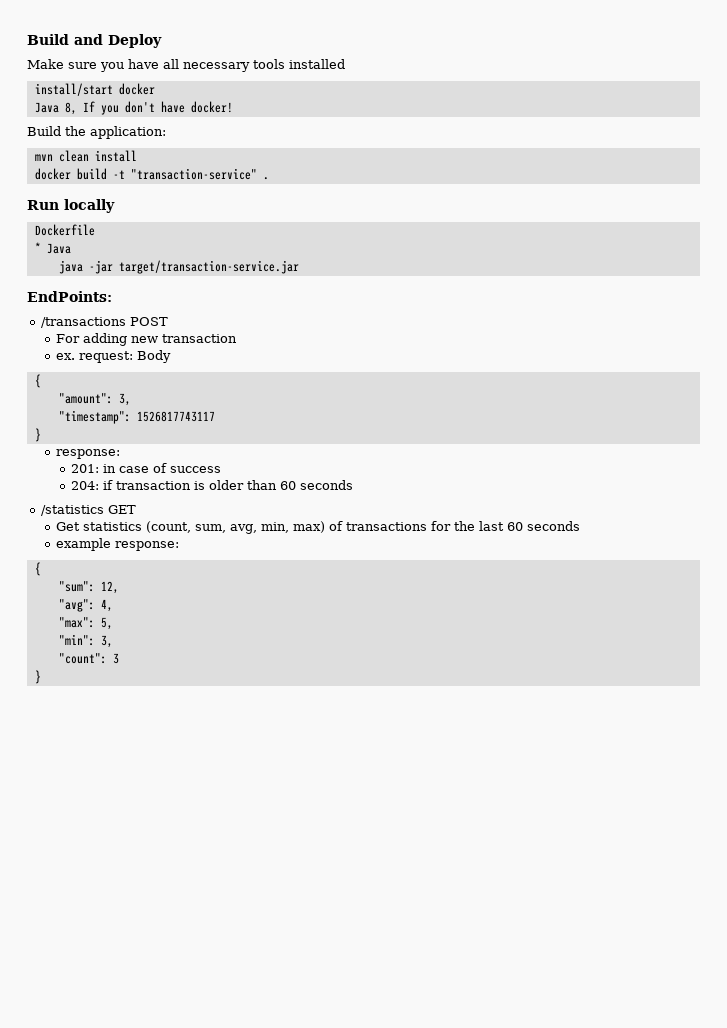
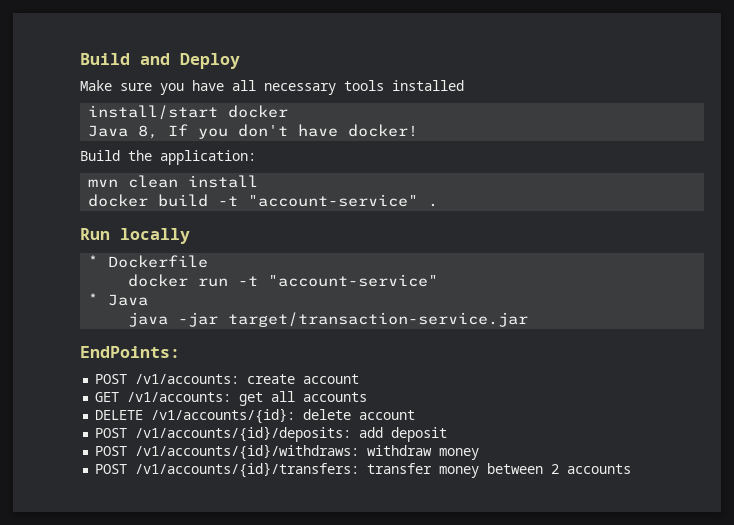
- docker build -t "transaction-service" .
+ docker build -t "account-service" .
- Dockerfile
+ * Dockerfile
+ docker run -t "account-service"
- /transactions POST
- For adding new transaction
- ex. request: Body
- {
- "amount": 3,
- "timestamp": 1526817743117
- }
- response:
- 201: in case of success
- 204: if transaction is older than 60 seconds
- /statistics GET
- Get statistics (count, sum, avg, min, max) of transactions for the last 60 seconds
- example response:
- {
- "sum": 12,
- "avg": 4,
- "max": 5,
- "min": 3,
- "count": 3
- }
+ POST /v1/accounts: create account
+ GET /v1/accounts: get all accounts
+ DELETE /v1/accounts/{id}: delete account
+ POST /v1/accounts/{id}/deposits: add deposit
+ POST /v1/accounts/{id}/withdraws: withdraw money
+ POST /v1/accounts/{id}/transfers: transfer money between 2 accounts

